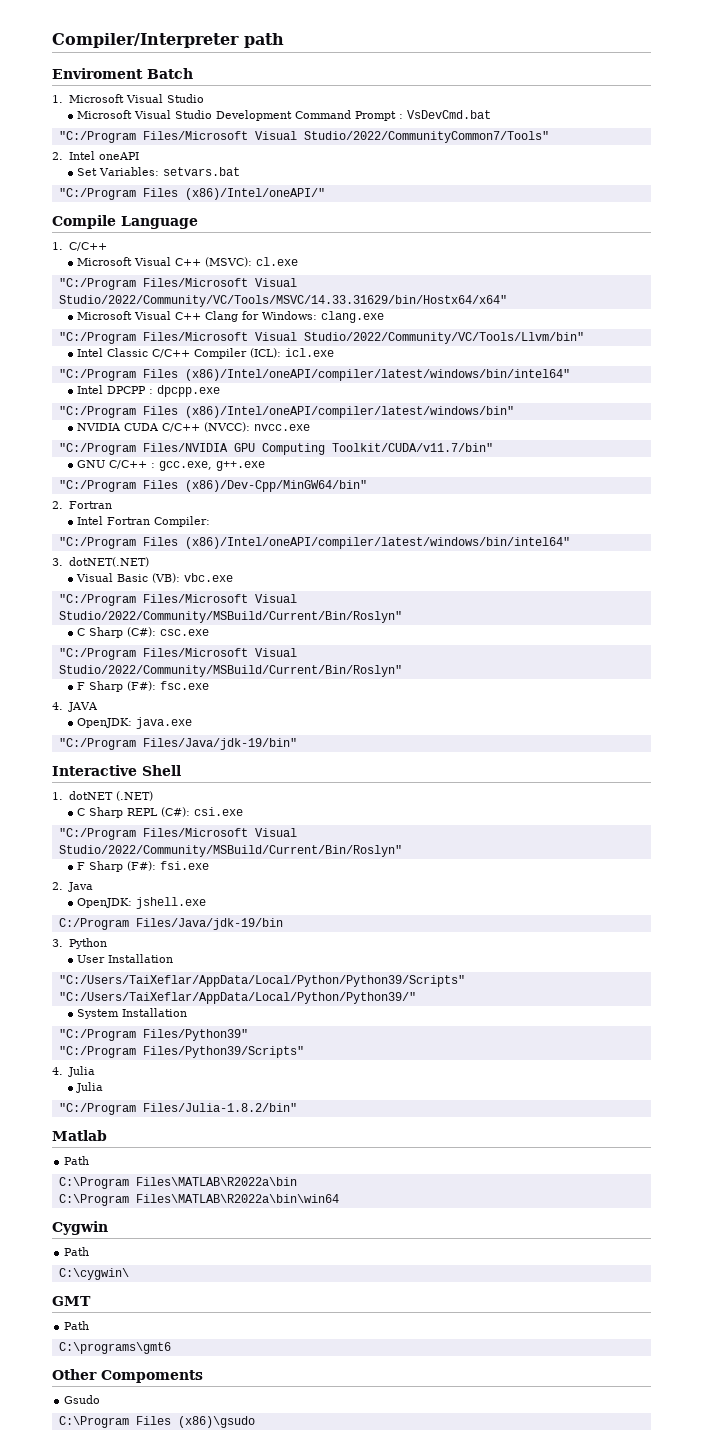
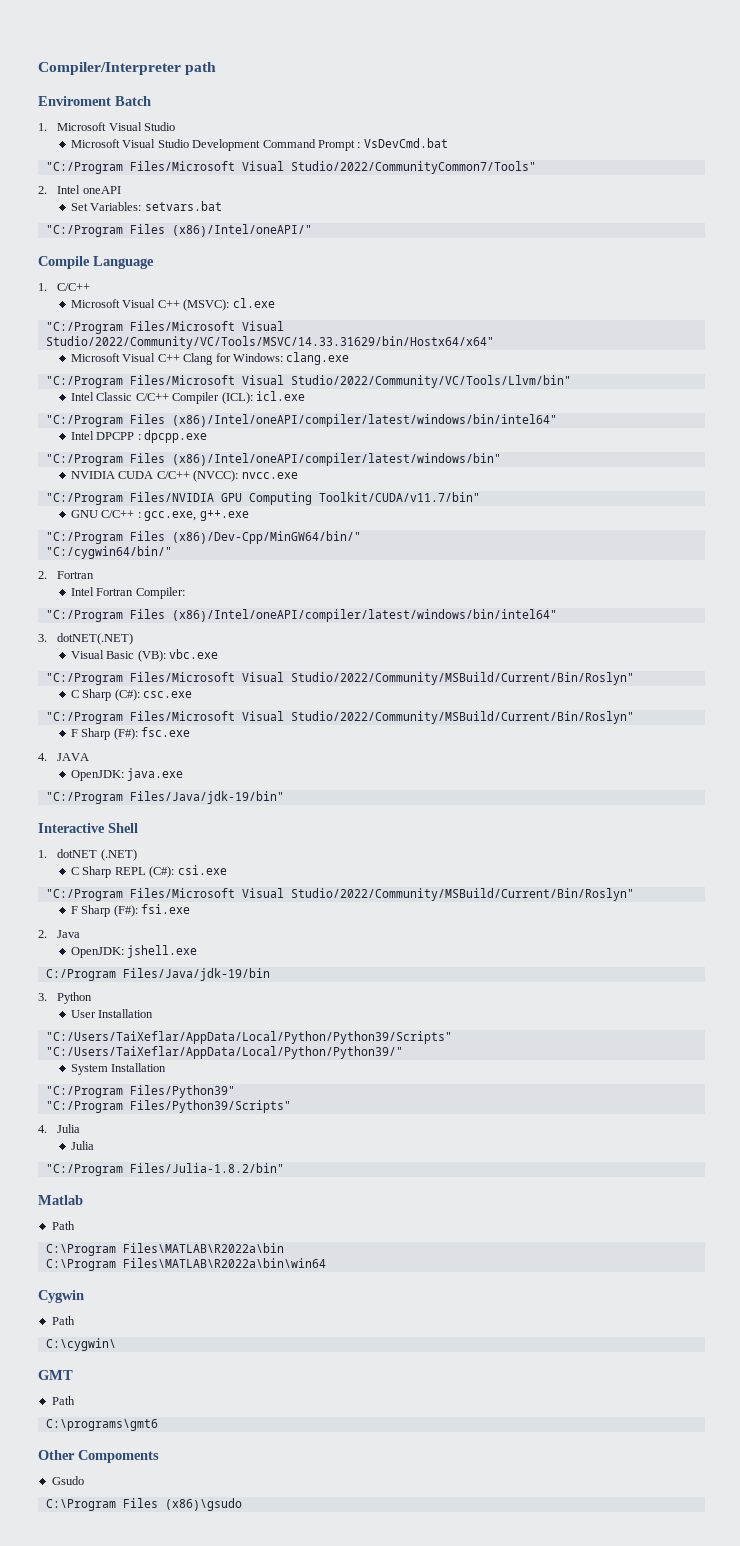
- "C:/Program Files (x86)/Dev-Cpp/MinGW64/bin"
+ "C:/Program Files (x86)/Dev-Cpp/MinGW64/bin/"
+ "C:/cygwin64/bin/"

